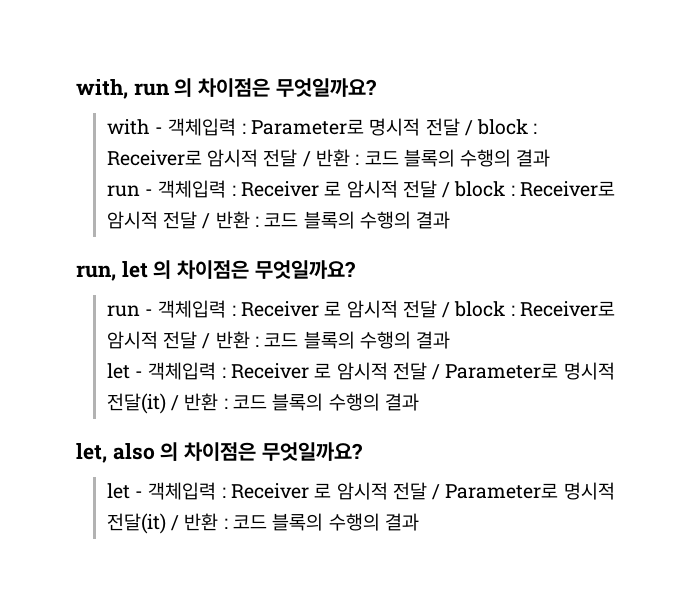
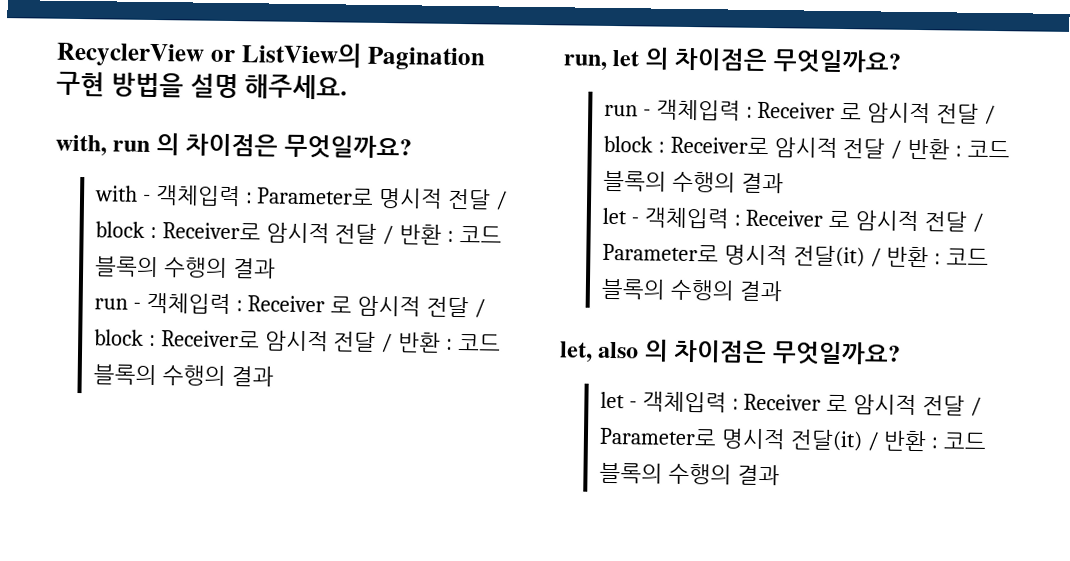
+ RecyclerView or ListView의 Pagination 구현 방법을 설명 해주세요.

